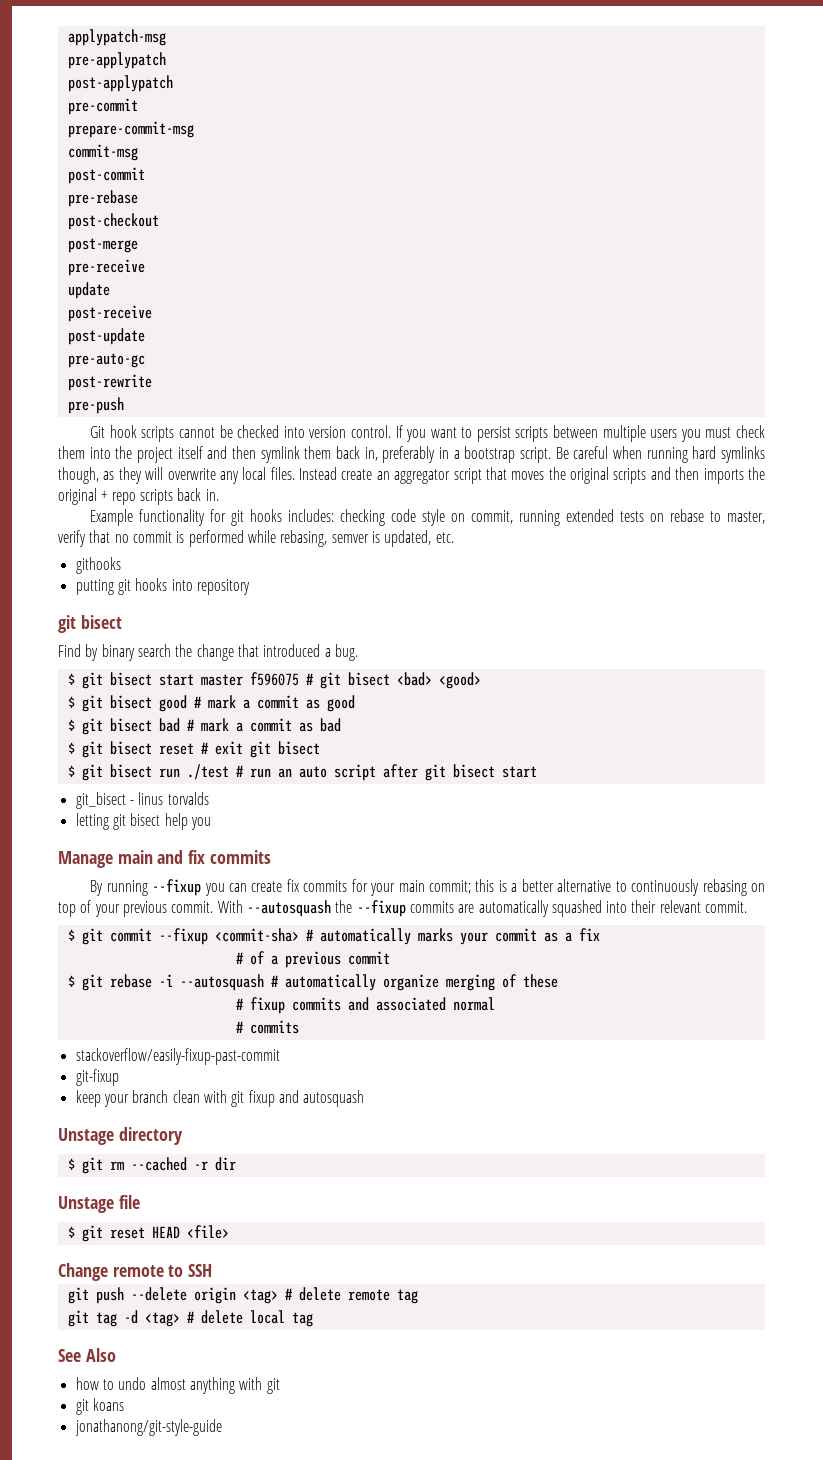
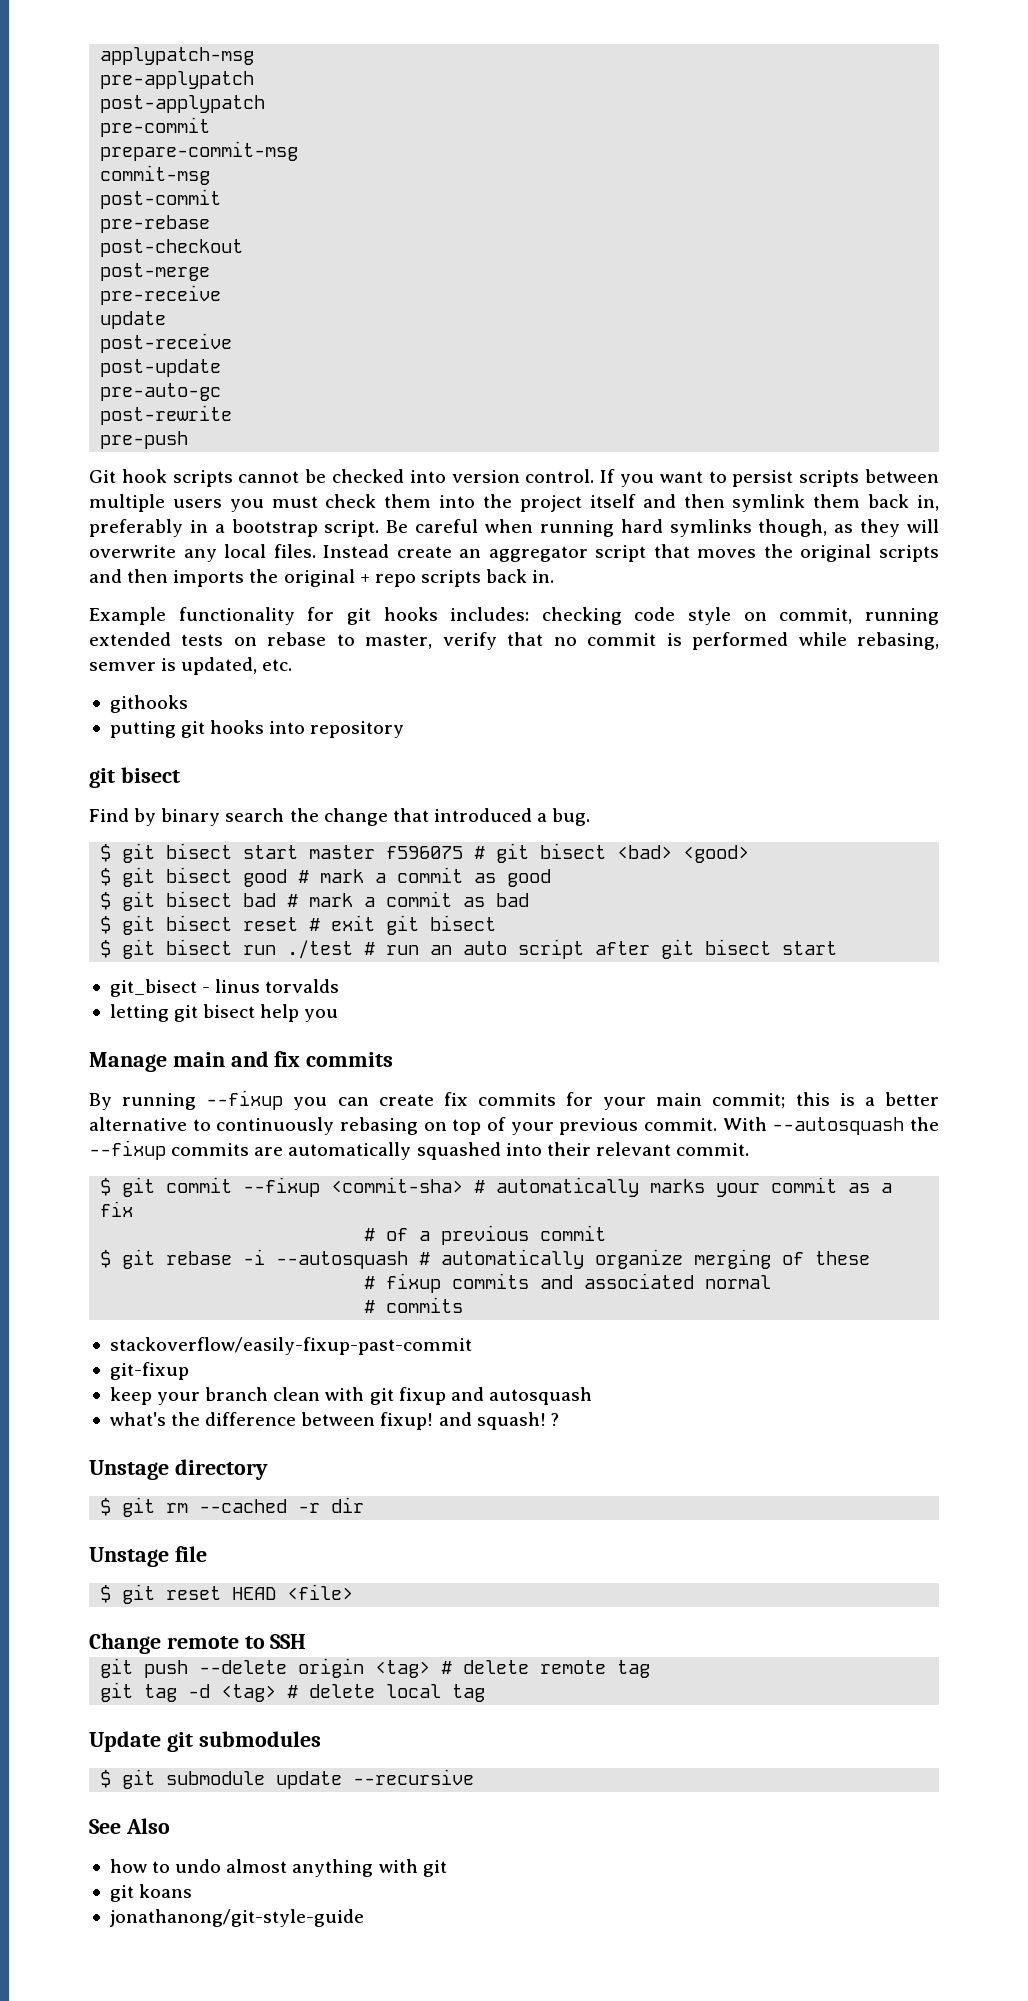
+ what's the difference between fixup! and squash! ?
+ Update git submodules
+ $ git submodule update --recursive

